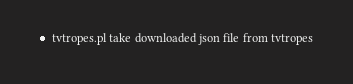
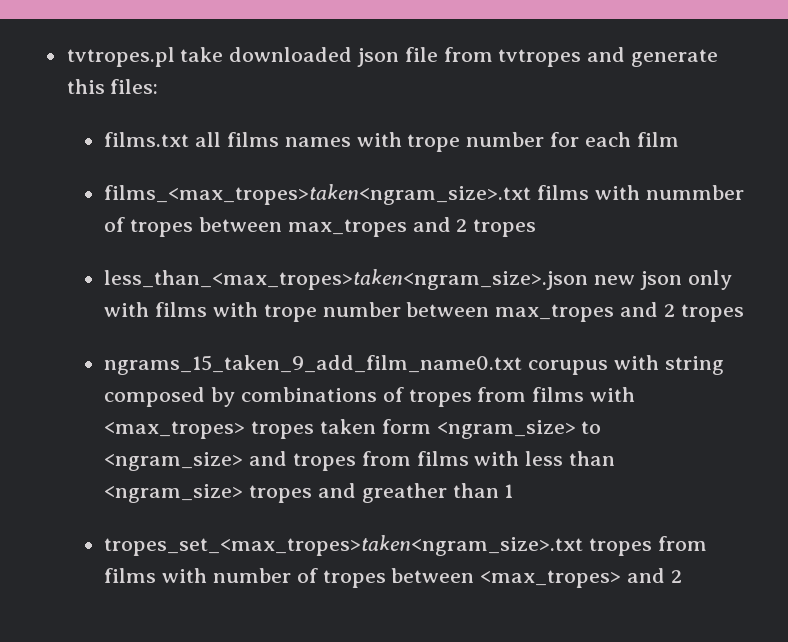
- tvtropes.pl take downloaded json file from tvtropes
+ tvtropes.pl take downloaded json file from tvtropes and generate this files:
+ films.txt all films names with trope number for each film
+ films_<max_tropes>taken<ngram_size>.txt films with nummber of tropes between max_tropes and 2 tropes
+ less_than_<max_tropes>taken<ngram_size>.json new json only with films with trope number between max_tropes and 2 tropes
+ ngrams_15_taken_9_add_film_name0.txt corupus with string composed by combinations of tropes from films with <max_tropes> tropes taken form <ngram_size> to <ngram_size> and tropes from films with less than <ngram_size> tropes and greather than 1
+ tropes_set_<max_tropes>taken<ngram_size>.txt tropes from films with number of tropes between <max_tropes> and 2

